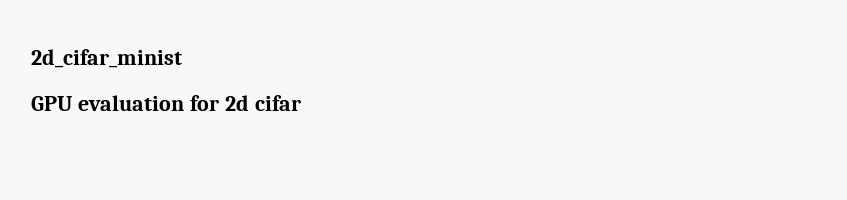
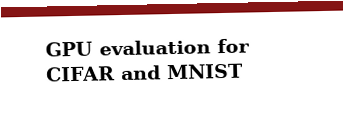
- 2d_cifar_minist
- GPU evaluation for 2d cifar
+ GPU evaluation for CIFAR and MNIST

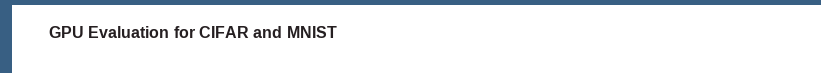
- GPU evaluation for CIFAR and MNIST
+ GPU Evaluation for CIFAR and MNIST

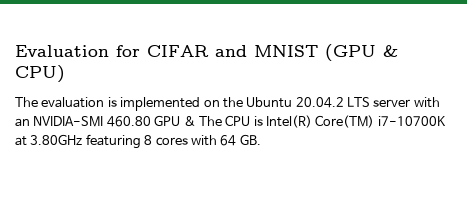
- GPU Evaluation for CIFAR and MNIST
+ Evaluation for CIFAR and MNIST (GPU & CPU)
+ The evaluation is implemented on the Ubuntu 20.04.2 LTS server with an NVIDIA-SMI 460.80 GPU & The CPU is Intel(R) Core(TM) i7-10700K at 3.80GHz featuring 8 cores with 64 GB.

